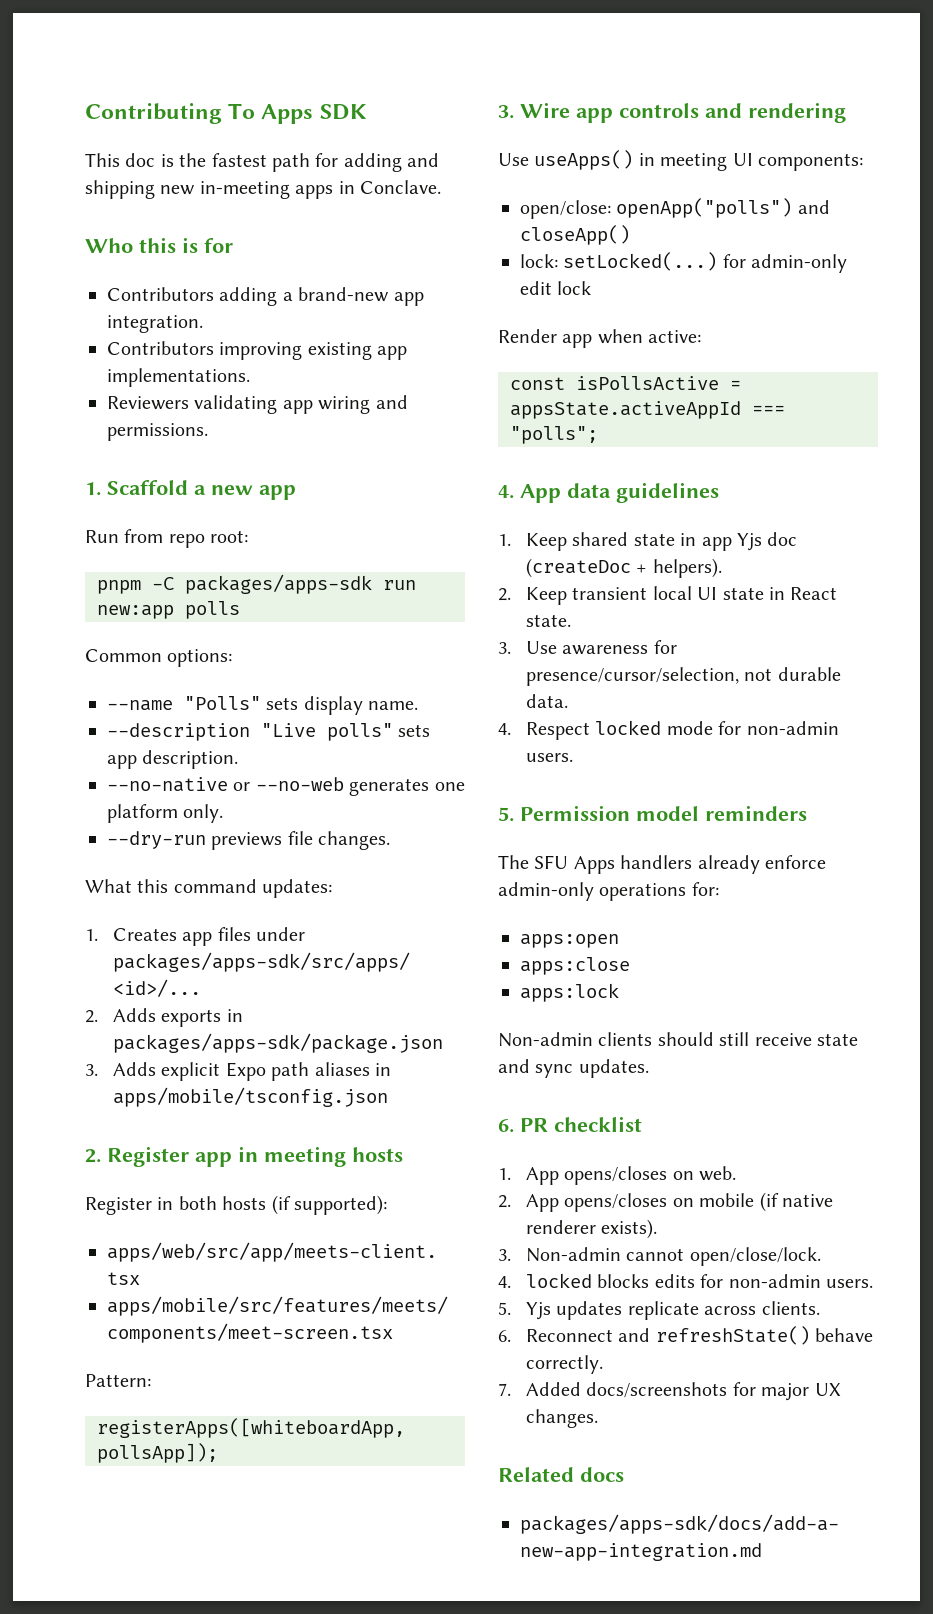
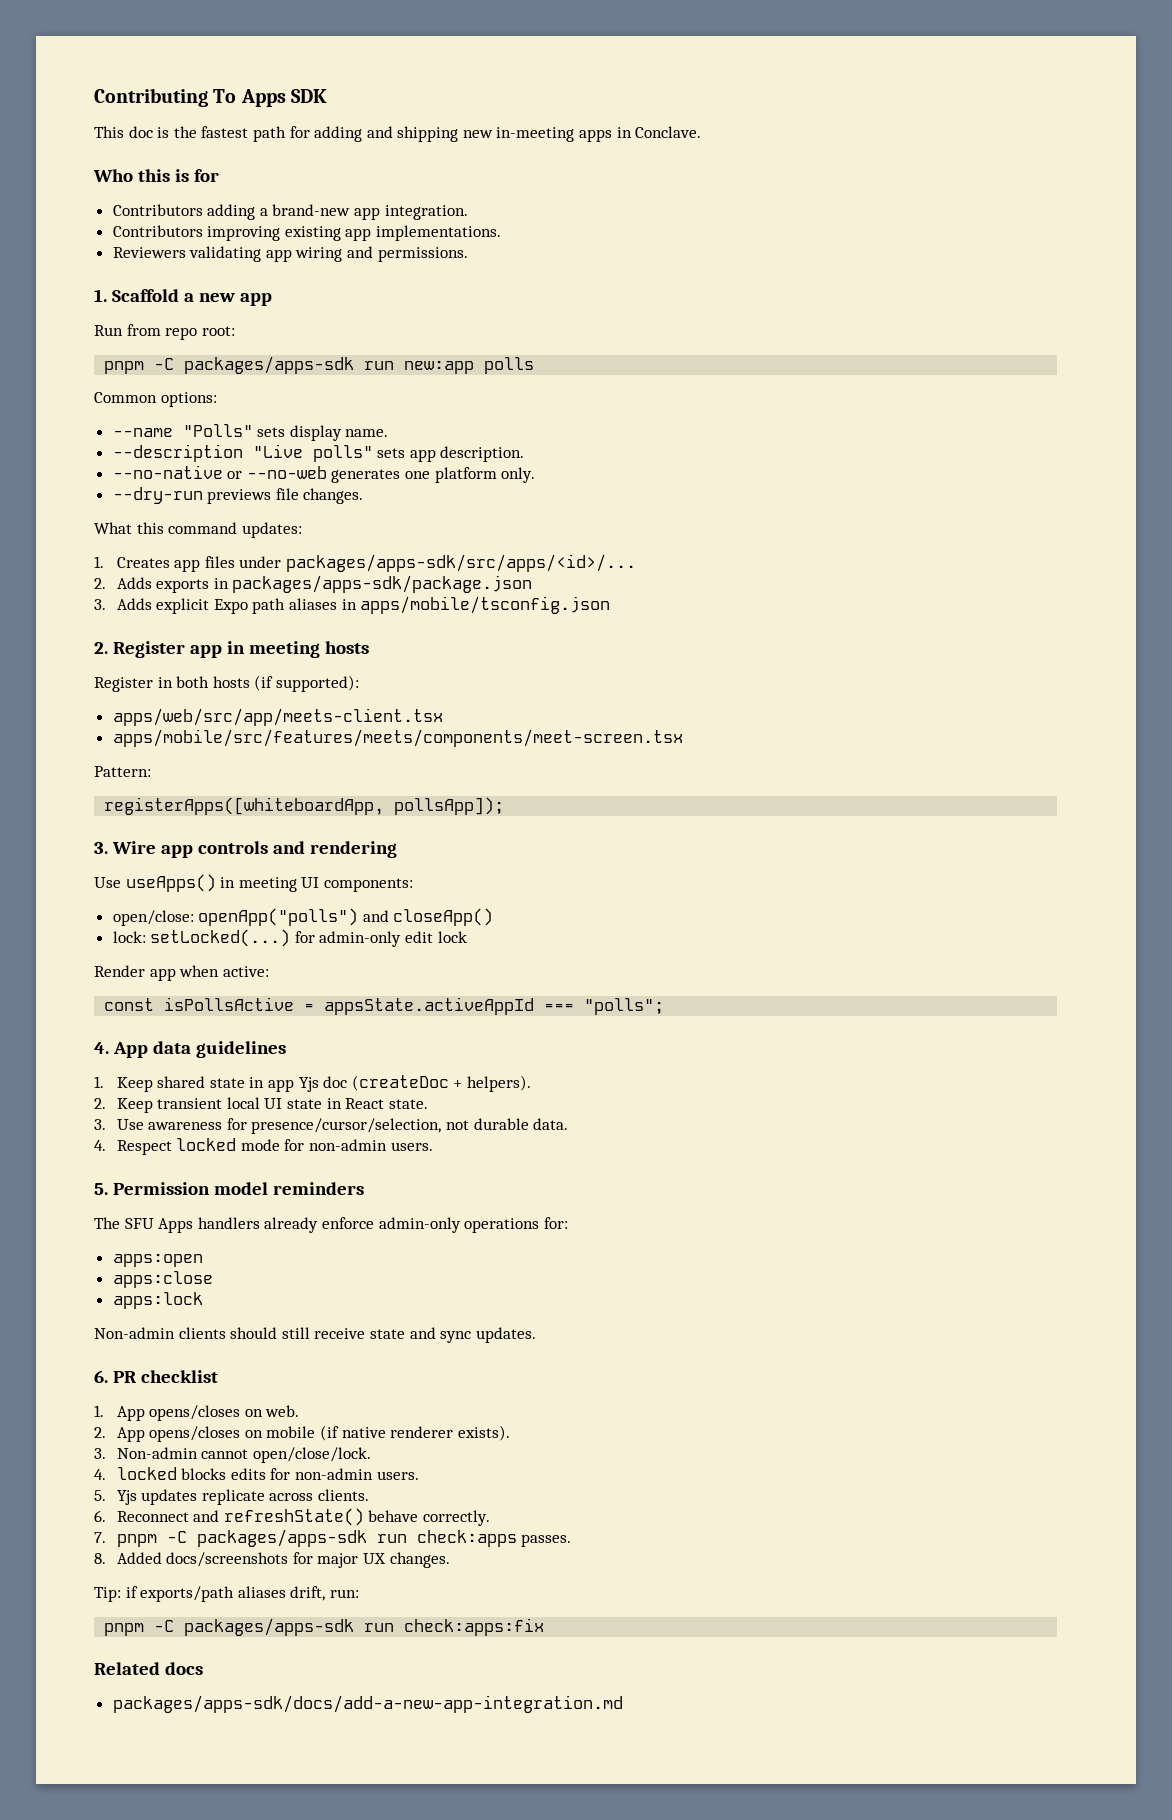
- 7. Added docs/screenshots for major UX changes.
+ 7. pnpm -C packages/apps-sdk run check:apps passes.
+ 8. Added docs/screenshots for major UX changes.
+ Tip: if exports/path aliases drift, run:
+ pnpm -C packages/apps-sdk run check:apps:fix

